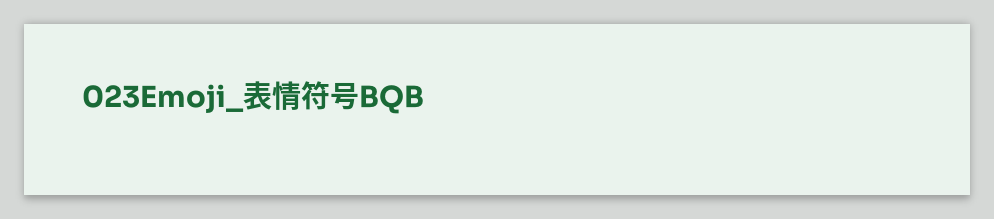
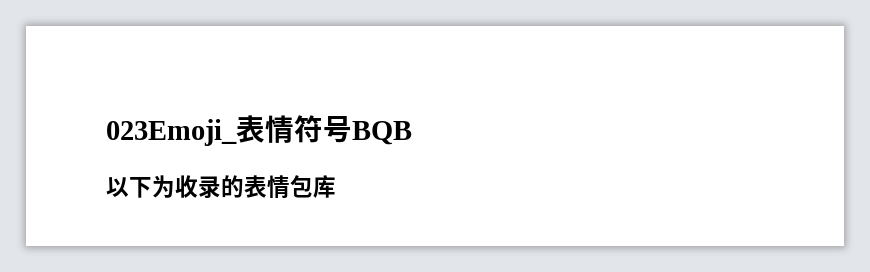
+ 以下为收录的表情包库

